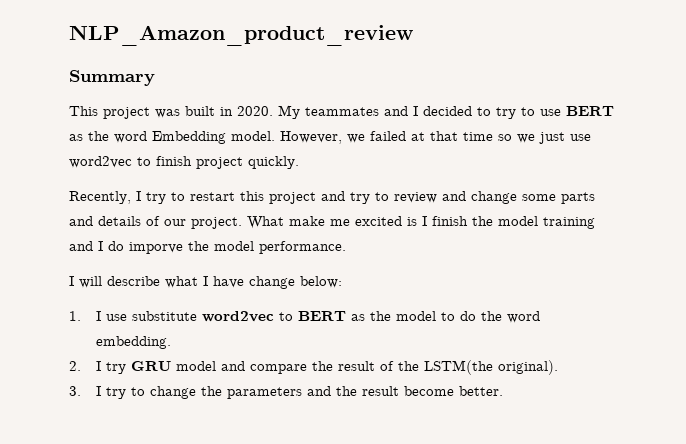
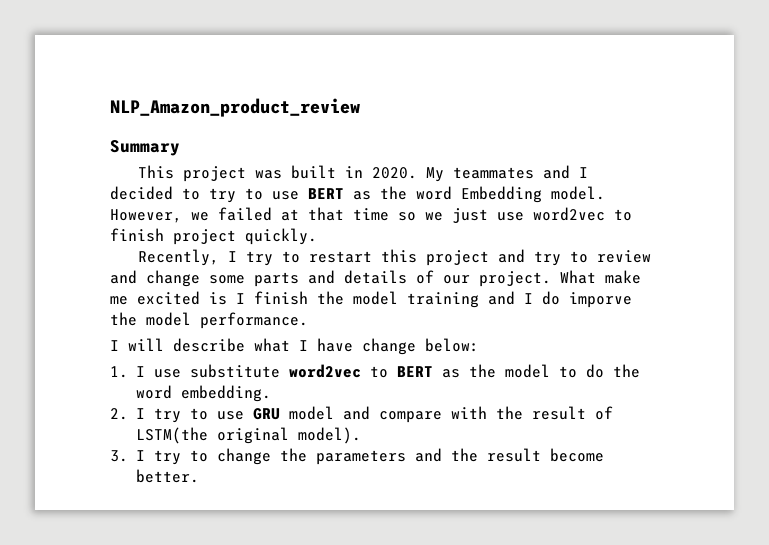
- 2. I try GRU model and compare the result of the LSTM(the original).
+ 2. I try to use GRU model and compare with the result of LSTM(the original model).

